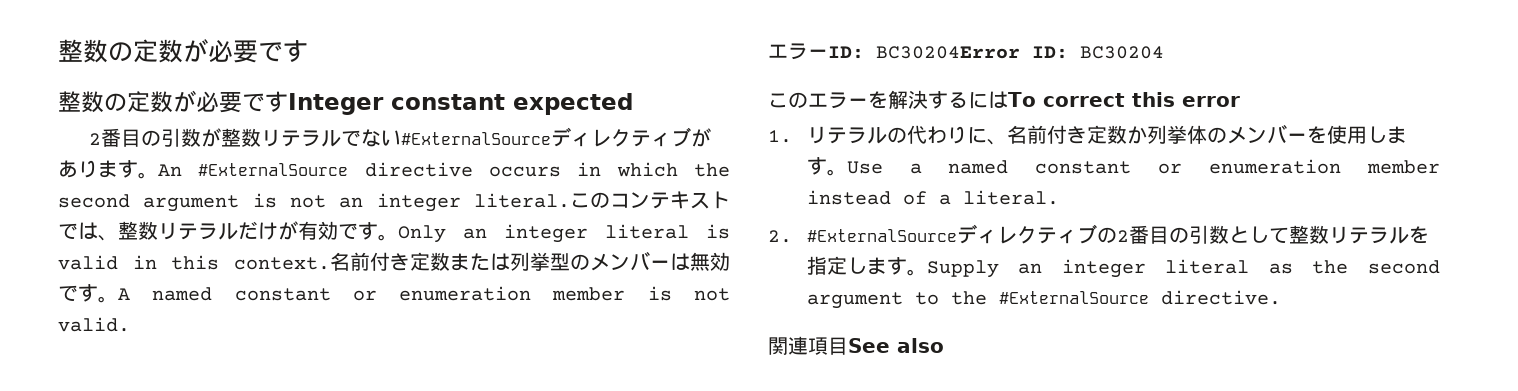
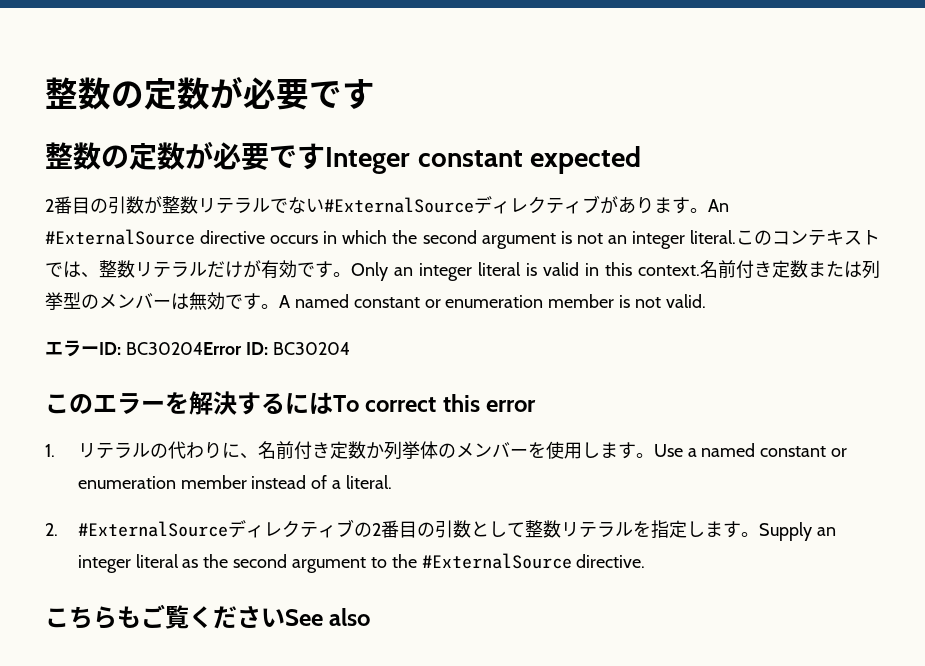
- 関連項目See also
+ こちらもご覧くださいSee also

